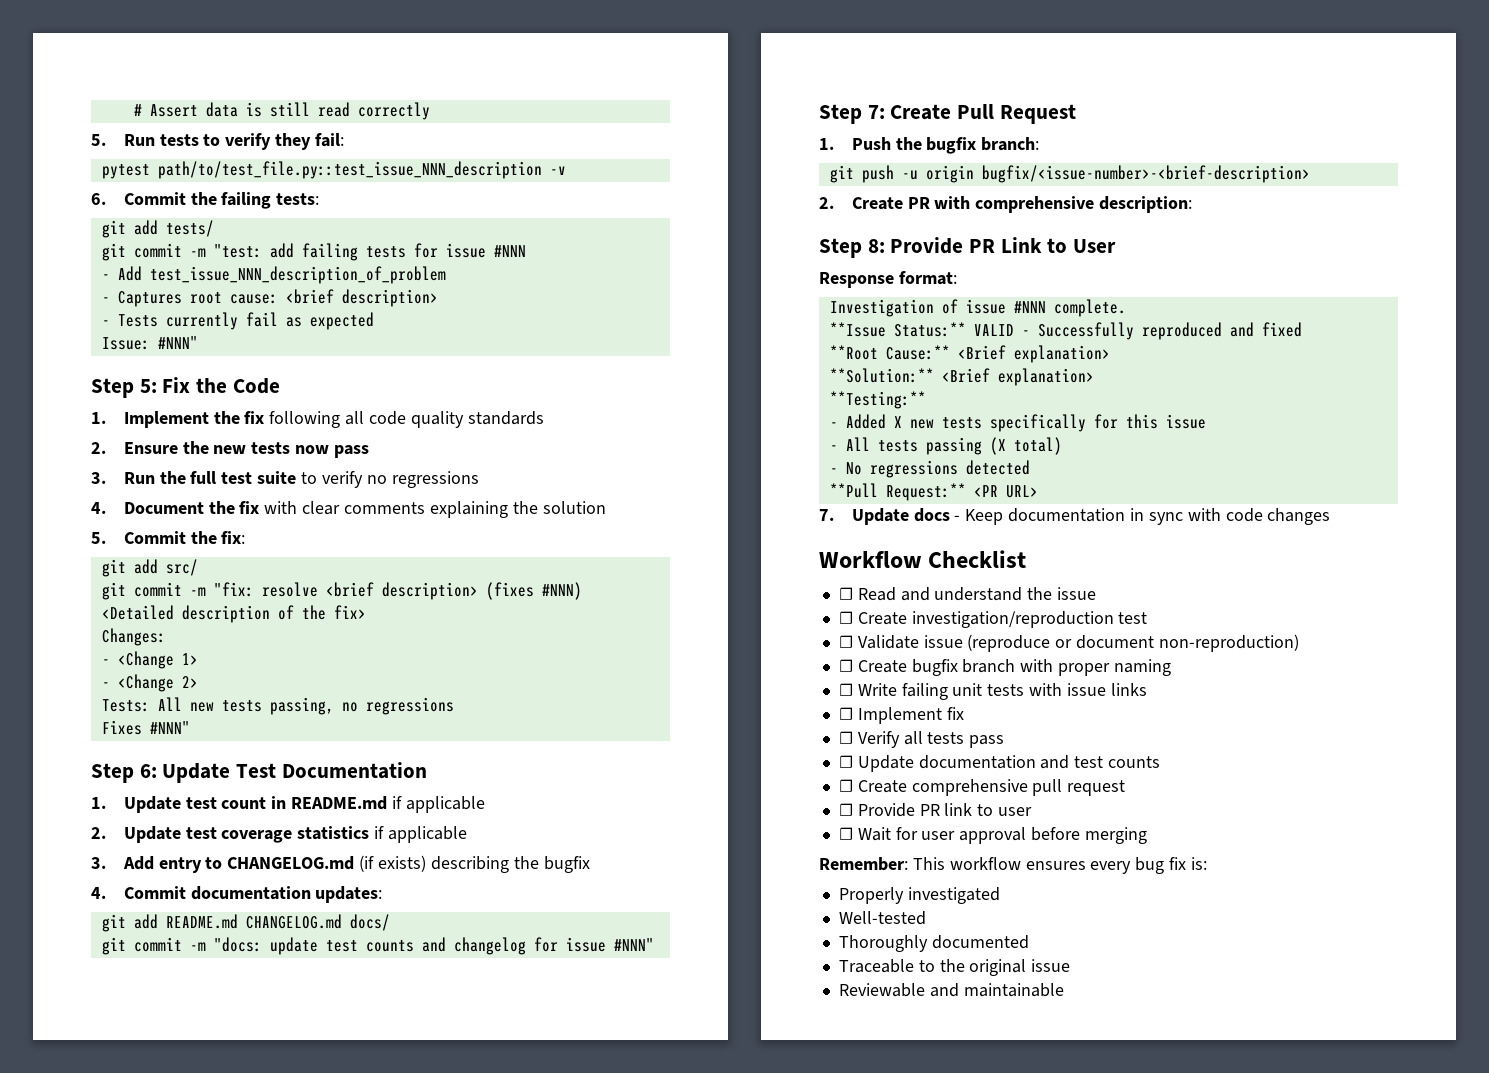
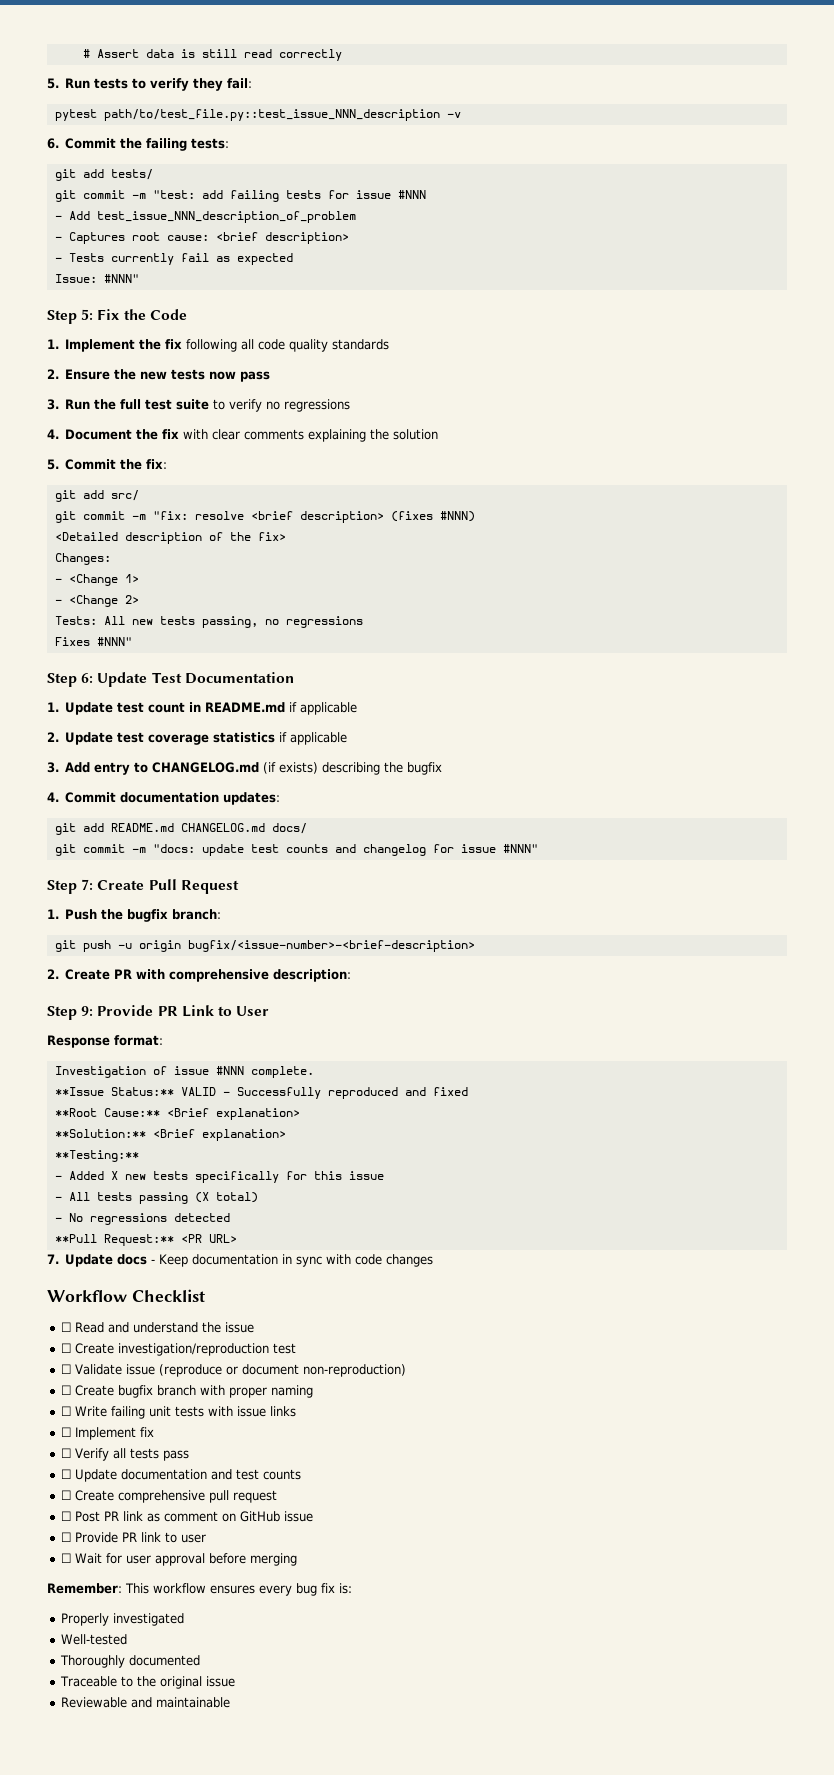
- Step 8: Provide PR Link to User
+ Step 9: Provide PR Link to User
+ ☐ Post PR link as comment on GitHub issue

